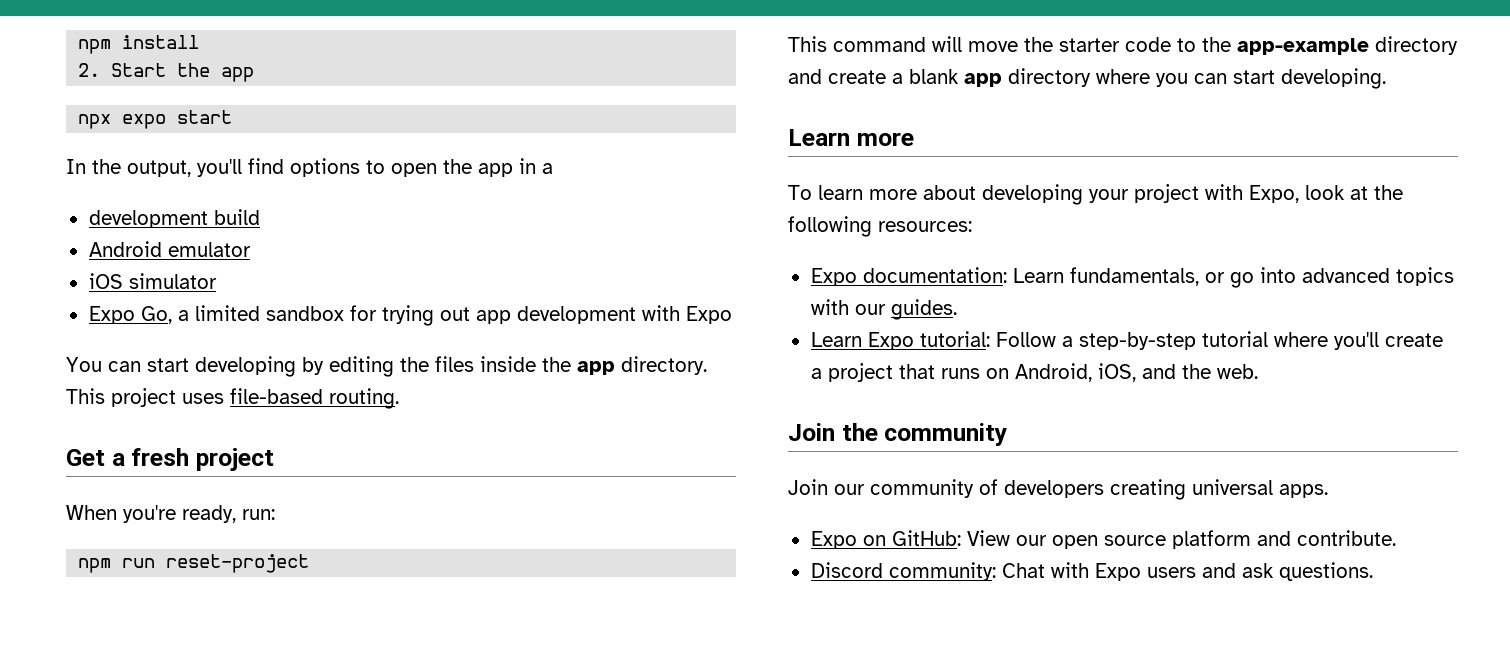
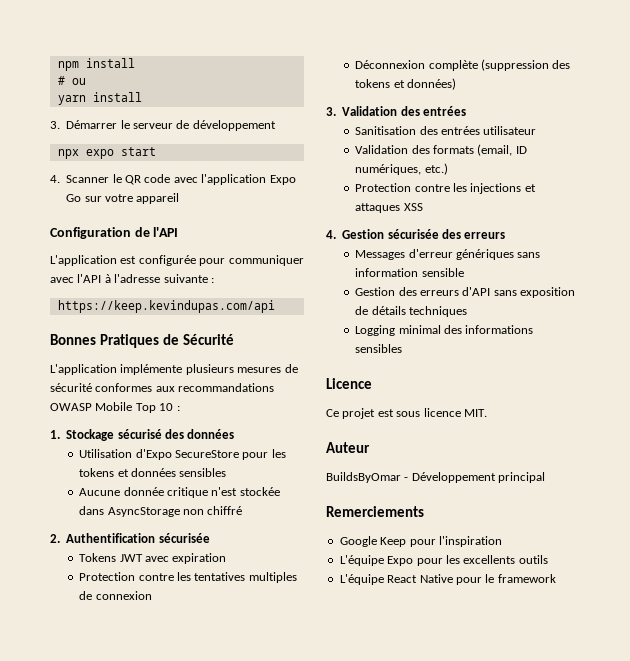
- 2. Start the app
+ # ou
+ yarn install
+ 3. Démarrer le serveur de développement
  npx expo start
- In the output, you'll find options to open the app in a
- development build
- Android emulator
- iOS simulator
- Expo Go, a limited sandbox for trying out app development with Expo
- You can start developing by editing the files inside the app directory. This project uses file-based routing.
- Get a fresh project
- When you're ready, run:
- npm run reset-project
- This command will move the starter code to the app-example directory and create a blank app directory where you can start developing.
- Learn more
- To learn more about developing your project with Expo, look at the following resources:
- Expo documentation: Learn fundamentals, or go into advanced topics with our guides.
- Learn Expo tutorial: Follow a step-by-step tutorial where you'll create a project that runs on Android, iOS, and the web.
- Join the community
- Join our community of developers creating universal apps.
- Expo on GitHub: View our open source platform and contribute.
- Discord community: Chat with Expo users and ask questions.
+ 4. Scanner le QR code avec l'application Expo Go sur votre appareil
+ Configuration de l'API
+ L'application est configurée pour communiquer avec l'API à l'adresse suivante :
+ https://keep.kevindupas.com/api
+ Bonnes Pratiques de Sécurité
+ L'application implémente plusieurs mesures de sécurité conformes aux recommandations OWASP Mobile Top 10 :
+ 1. Stockage sécurisé des données
+ Utilisation d'Expo SecureStore pour les tokens et données sensibles
+ Aucune donnée critique n'est stockée dans AsyncStorage non chiffré
+ 2. Authentification sécurisée
+ Tokens JWT avec expiration
+ Protection contre les tentatives multiples de connexion
+ Déconnexion complète (suppression des tokens et données)
+ 3. Validation des entrées
+ Sanitisation des entrées utilisateur
+ Validation des formats (email, ID numériques, etc.)
+ Protection contre les injections et attaques XSS
+ 4. Gestion sécurisée des erreurs
+ Messages d'erreur génériques sans information sensible
+ Gestion des erreurs d'API sans exposition de détails techniques
+ Logging minimal des informations sensibles
+ Licence
+ Ce projet est sous licence MIT.
+ Auteur
+ BuildsByOmar - Développement principal
+ Remerciements
+ Google Keep pour l'inspiration
+ L'équipe Expo pour les excellents outils
+ L'équipe React Native pour le framework

